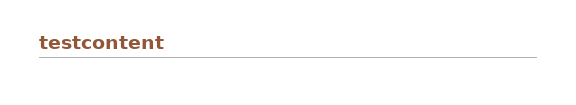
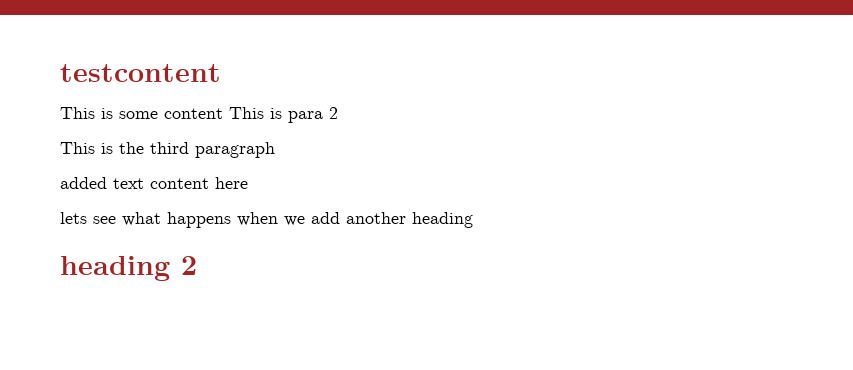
+ This is some content This is para 2
+ This is the third paragraph
+ added text content here
+ lets see what happens when we add another heading
+ heading 2

